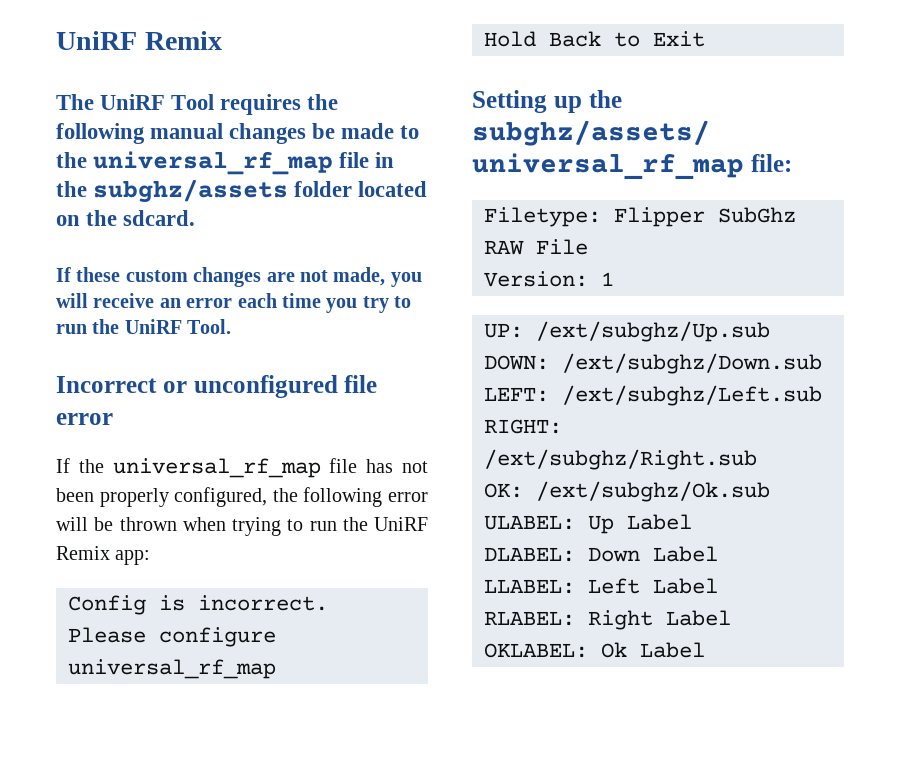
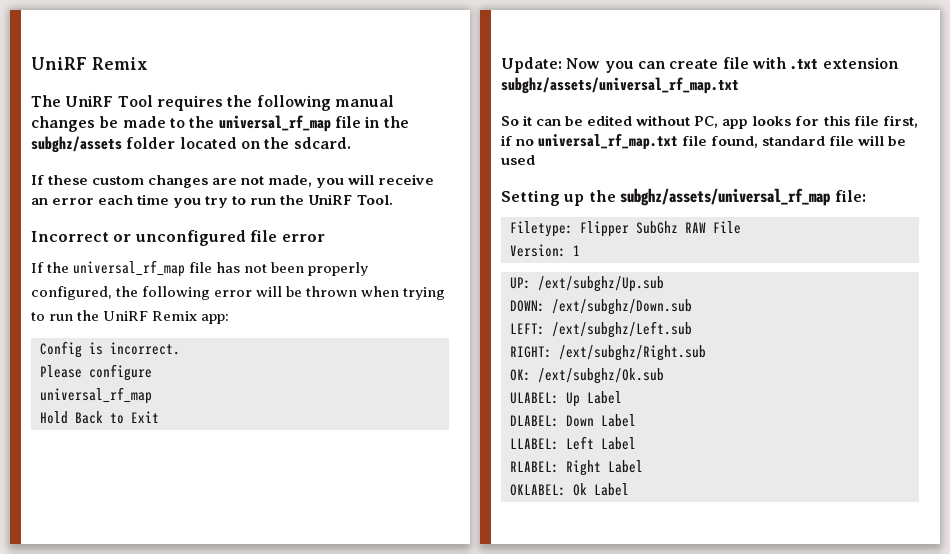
+ Update: Now you can create file with .txt extension subghz/assets/universal_rf_map.txt
+ So it can be edited without PC, app looks for this file first, if no universal_rf_map.txt file found, standard file will be used

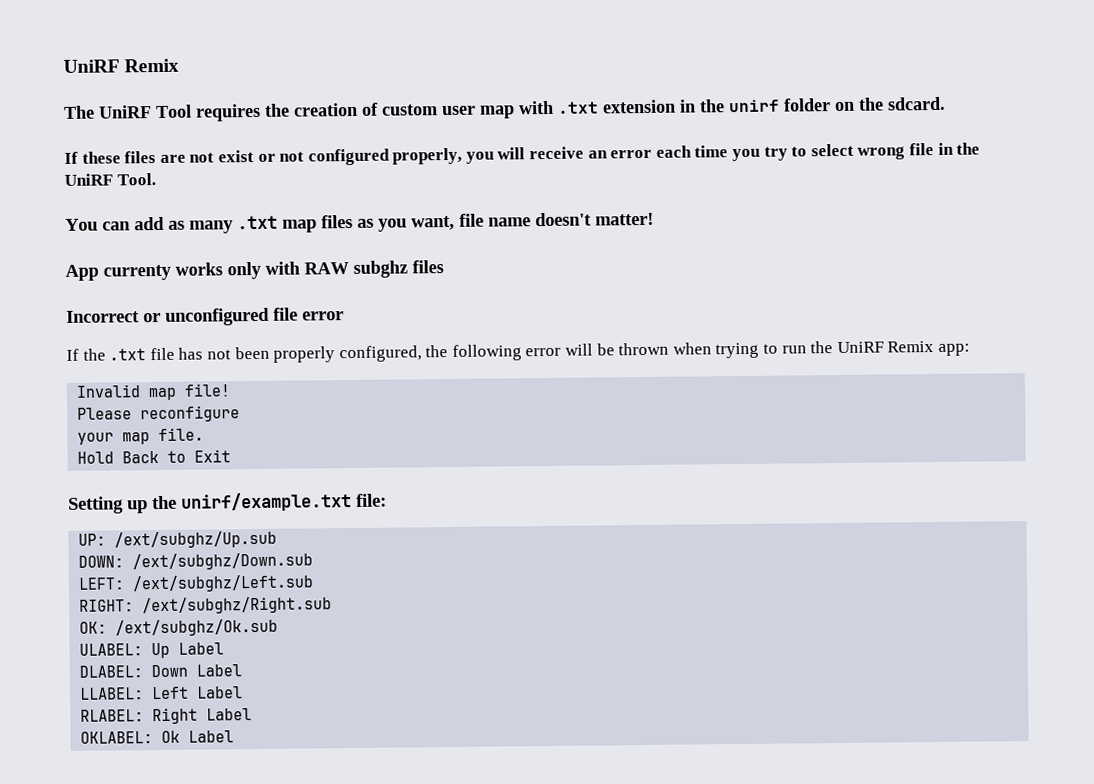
- The UniRF Tool requires the following manual changes be made to the universal_rf_map file in the subghz/assets folder located on the sdcard.
+ The UniRF Tool requires the creation of custom user map with .txt extension in the unirf folder on the sdcard.
- If these custom changes are not made, you will receive an error each time you try to run the UniRF Tool.
+ If these files are not exist or not configured properly, you will receive an error each time you try to select wrong file in the UniRF Tool.
+ You can add as many .txt map files as you want, file name doesn't matter!
+ App currenty works only with RAW subghz files
- If the universal_rf_map file has not been properly configured, the following error will be thrown when trying to run the UniRF Remix app:
+ If the .txt file has not been properly configured, the following error will be thrown when trying to run the UniRF Remix app:
- Config is incorrect.
- Please configure
- universal_rf_map
+ Invalid map file!
+ Please reconfigure
+ your map file.
  Hold Back to Exit
- Update: Now you can create file with .txt extension subghz/assets/universal_rf_map.txt
- So it can be edited without PC, app looks for this file first, if no universal_rf_map.txt file found, standard file will be used
- Setting up the subghz/assets/universal_rf_map file:
+ Setting up the unirf/example.txt file:
- Filetype: Flipper SubGhz RAW File
- Version: 1

